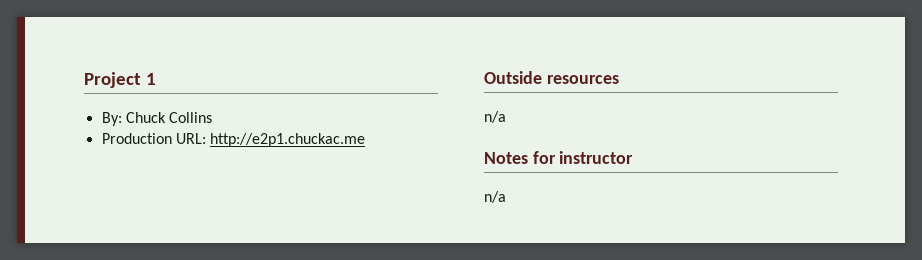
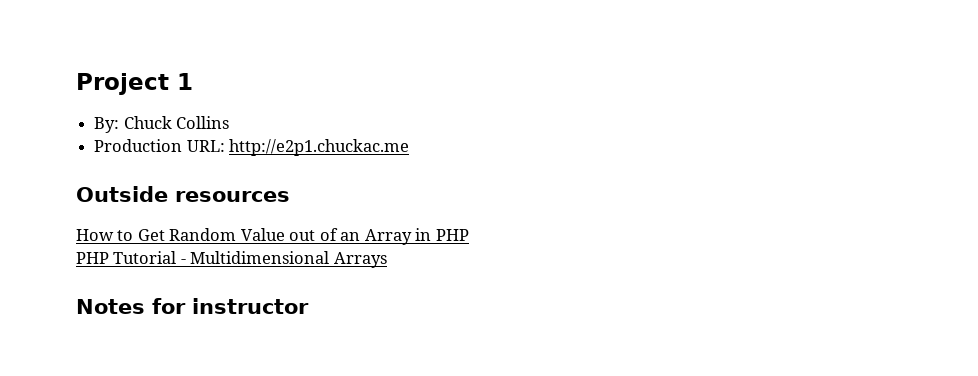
  Outside resources
- n/a
+ How to Get Random Value out of an Array in PHP
+ PHP Tutorial - Multidimensional Arrays
  Notes for instructor
- n/a

